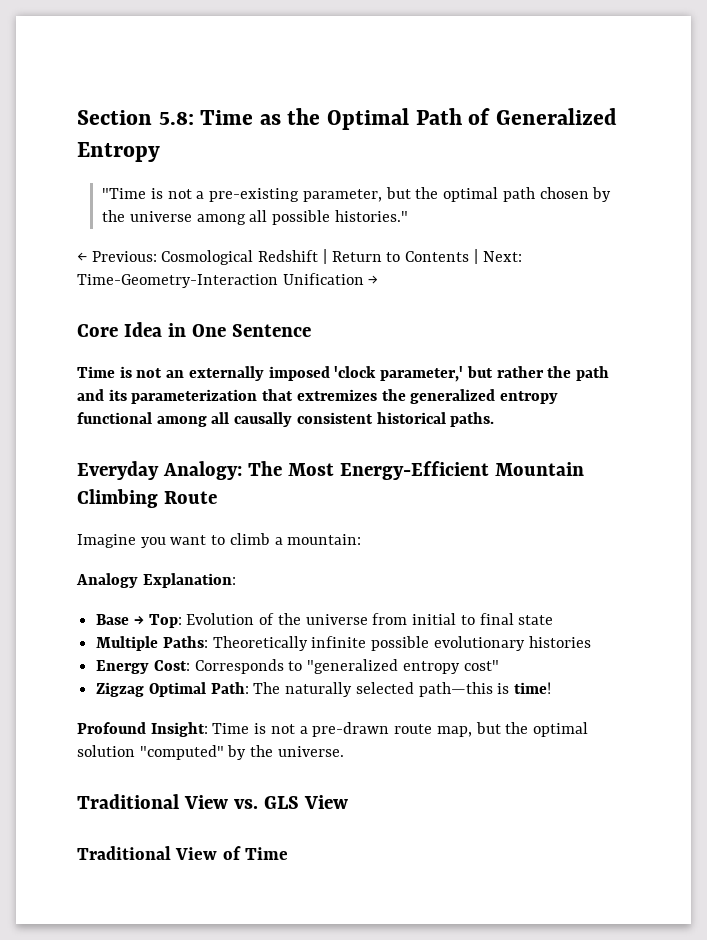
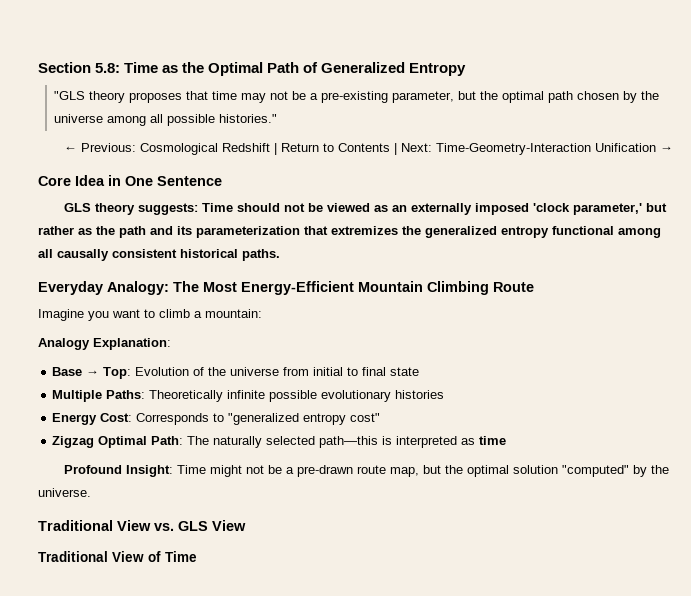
- "Time is not a pre-existing parameter, but the optimal path chosen by the universe among all possible histories."
+ "GLS theory proposes that time may not be a pre-existing parameter, but the optimal path chosen by the universe among all possible histories."
- Time is not an externally imposed 'clock parameter,' but rather the path and its parameterization that extremizes the generalized entropy functional among all causally consistent historical paths.
+ GLS theory suggests: Time should not be viewed as an externally imposed 'clock parameter,' but rather as the path and its parameterization that extremizes the generalized entropy functional among all causally consistent historical paths.
- Zigzag Optimal Path: The naturally selected path—this is time!
+ Zigzag Optimal Path: The naturally selected path—this is interpreted as time
- Profound Insight: Time is not a pre-drawn route map, but the optimal solution "computed" by the universe.
+ Profound Insight: Time might not be a pre-drawn route map, but the optimal solution "computed" by the universe.

